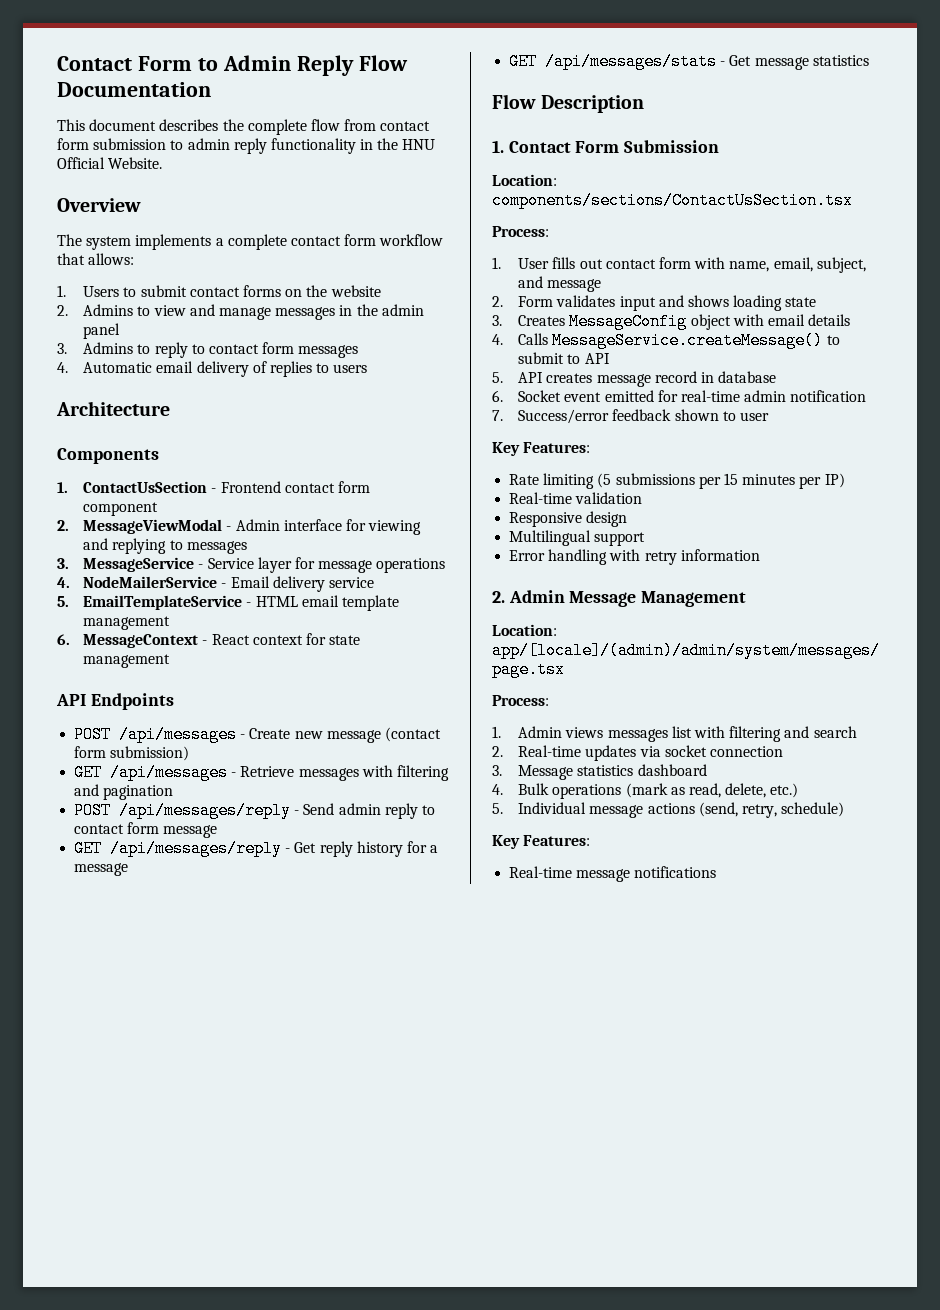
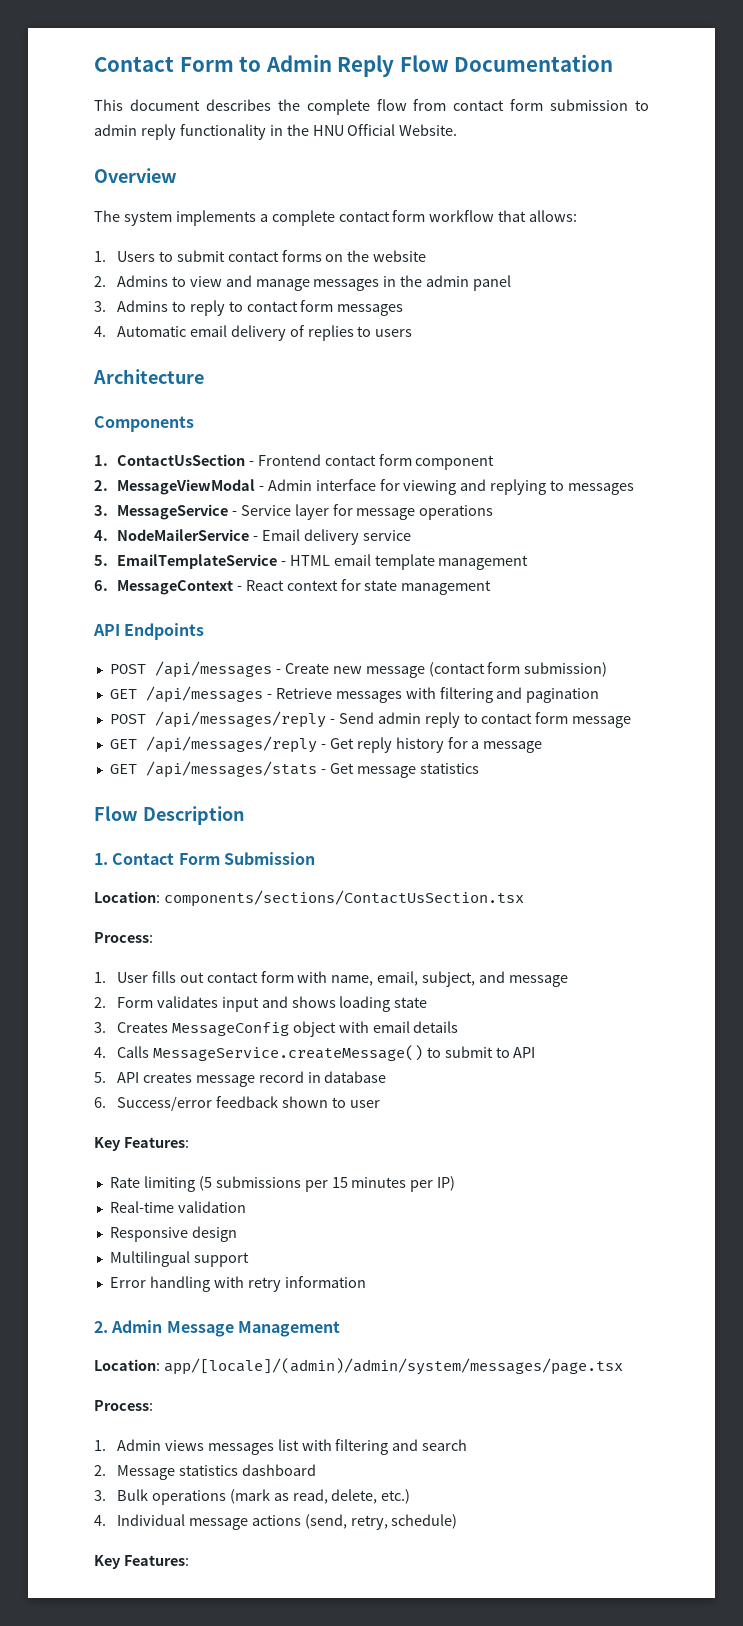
- 6. Socket event emitted for real-time admin notification
- 7. Success/error feedback shown to user
+ 6. Success/error feedback shown to user
- 2. Real-time updates via socket connection
- 3. Message statistics dashboard
+ 2. Message statistics dashboard
- 4. Bulk operations (mark as read, delete, etc.)
+ 3. Bulk operations (mark as read, delete, etc.)
- 5. Individual message actions (send, retry, schedule)
+ 4. Individual message actions (send, retry, schedule)
- Real-time message notifications

